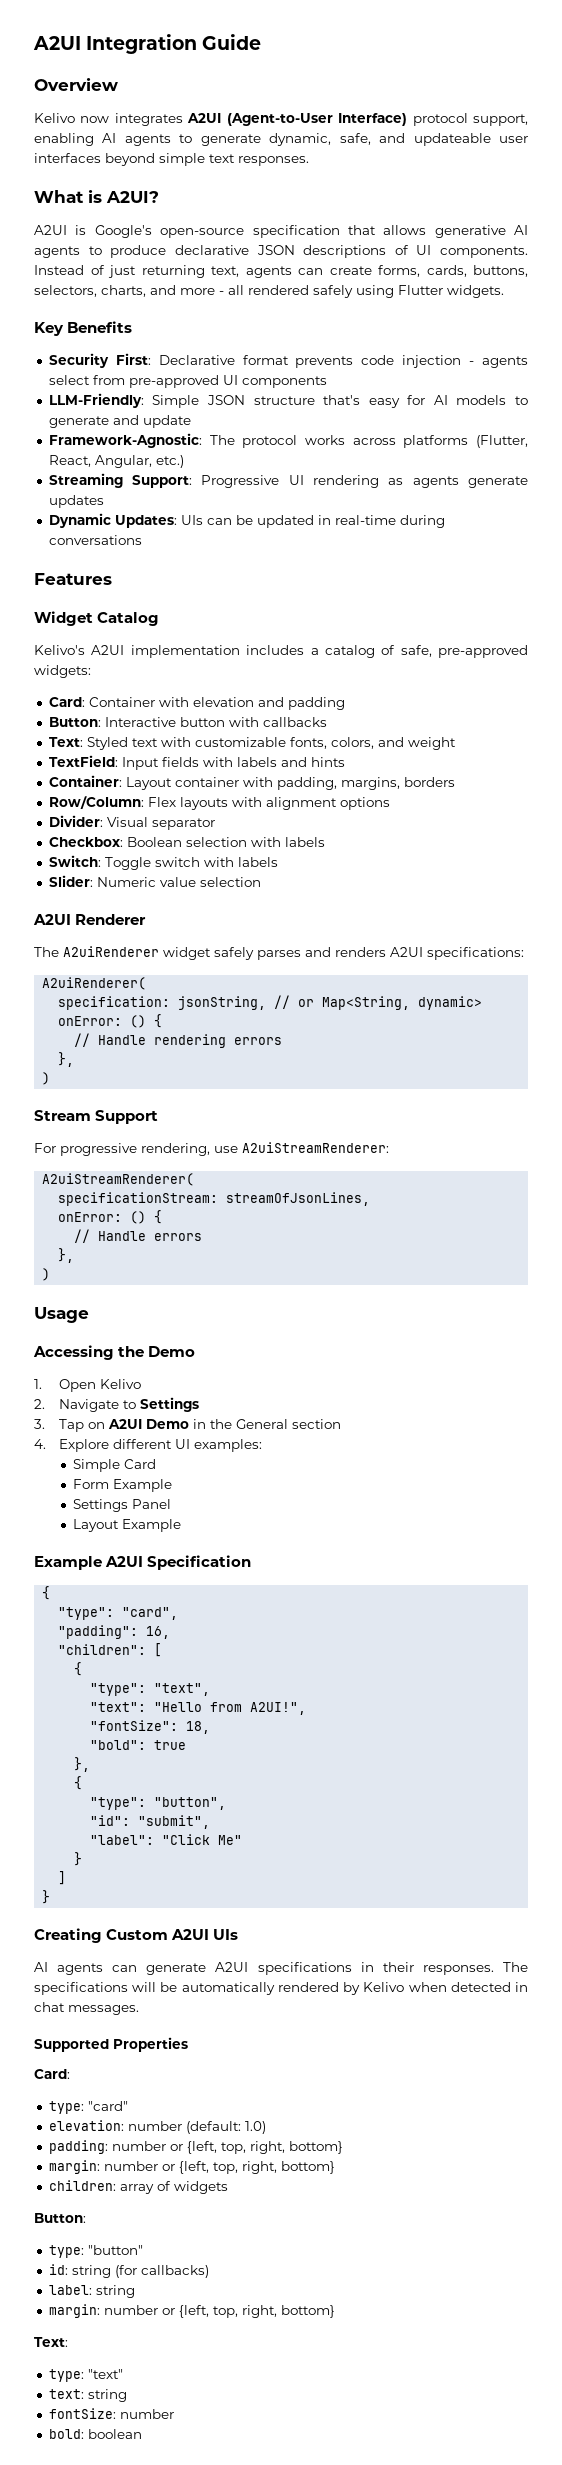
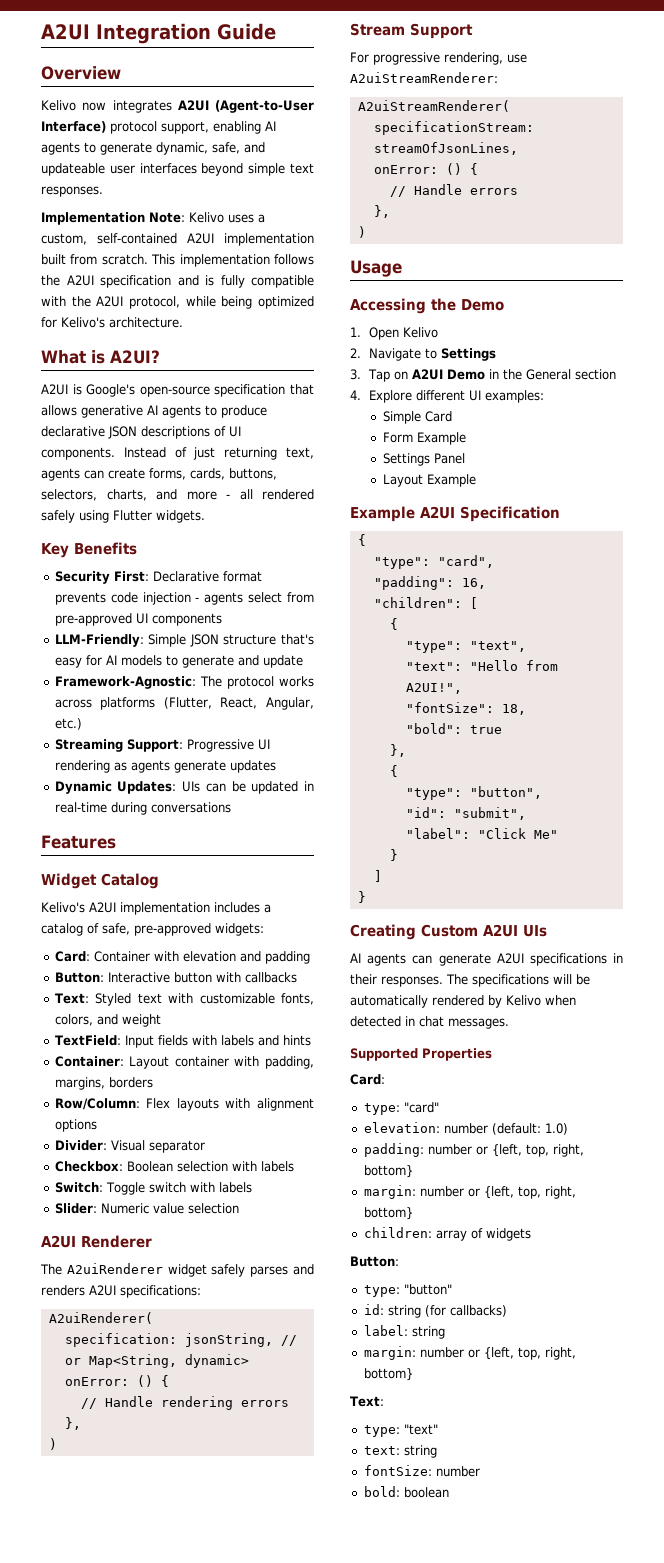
+ Implementation Note: Kelivo uses a custom, self-contained A2UI implementation built from scratch. This implementation follows the A2UI specification and is fully compatible with the A2UI protocol, while being optimized for Kelivo's architecture.

